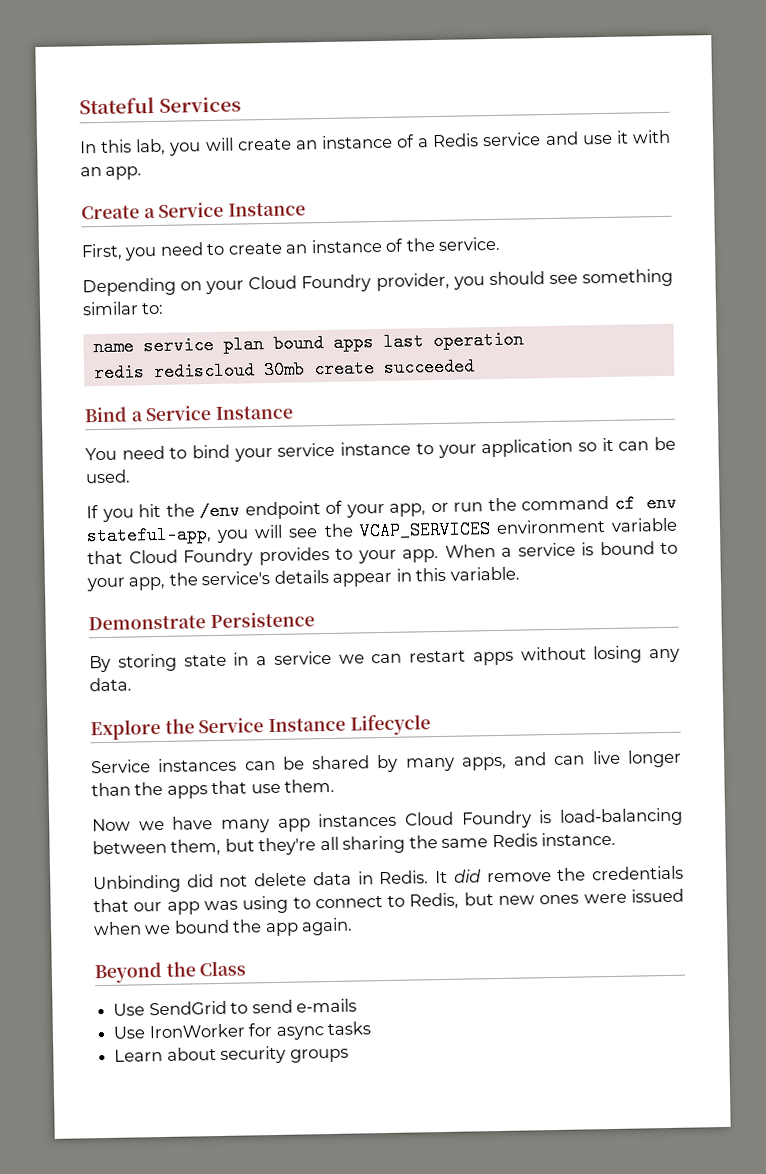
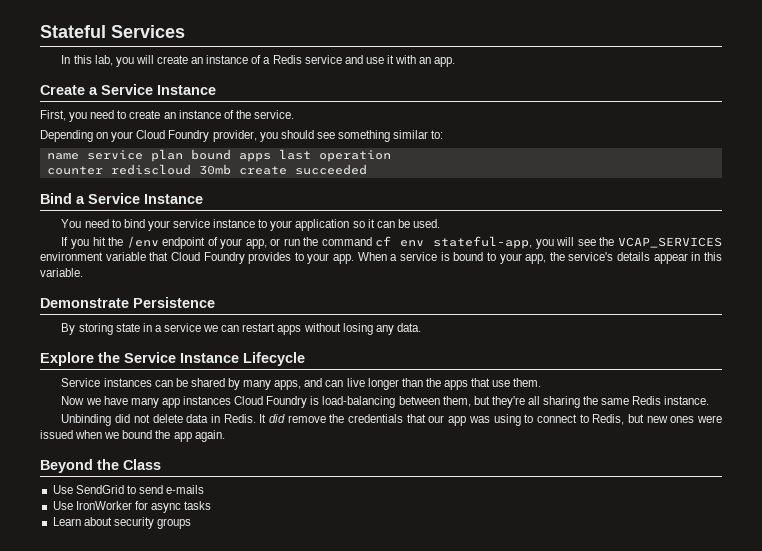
- redis rediscloud 30mb create succeeded
+ counter rediscloud 30mb create succeeded

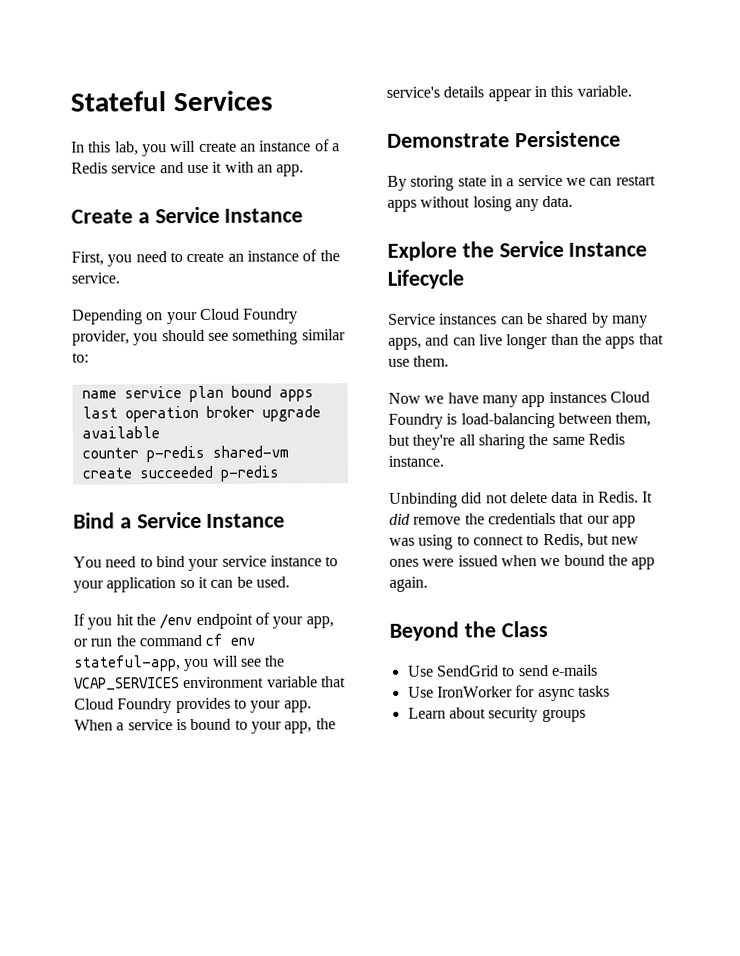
- name service plan bound apps last operation
+ name service plan bound apps last operation broker upgrade available
- counter rediscloud 30mb create succeeded
+ counter p-redis shared-vm create succeeded p-redis

